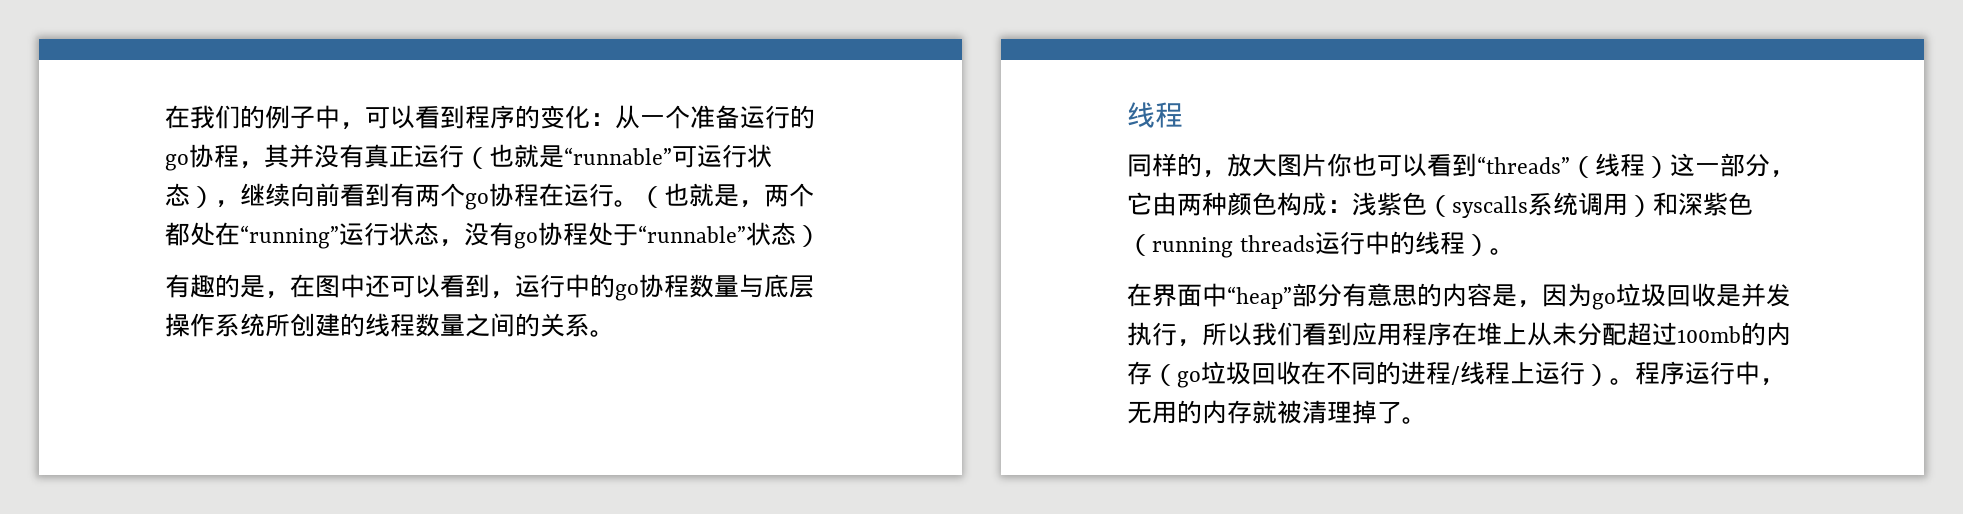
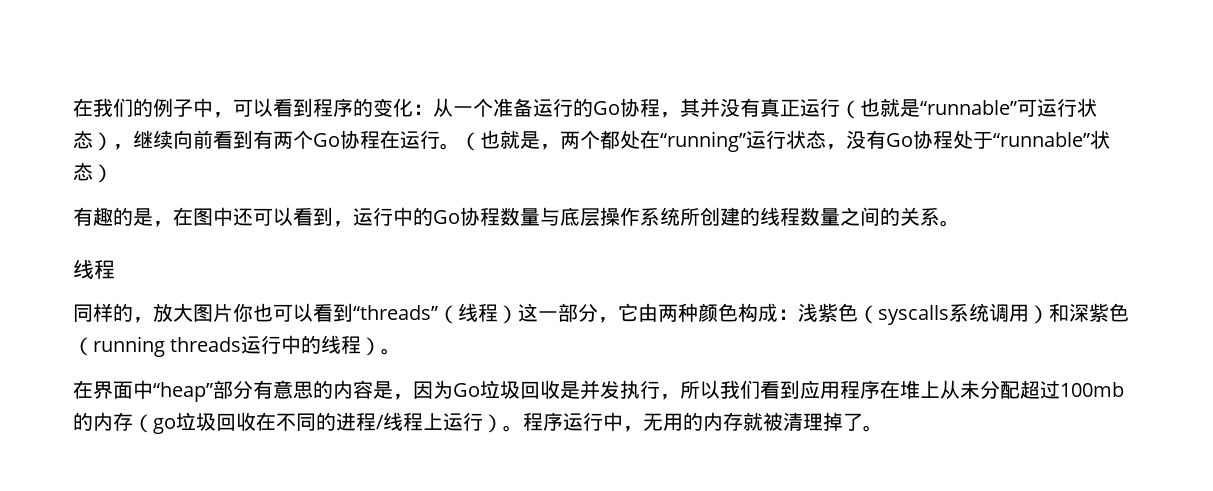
- 在我们的例子中，可以看到程序的变化：从一个准备运行的go协程，其并没有真正运行（也就是“runnable”可运行状态），继续向前看到有两个go协程在运行。
+ 在我们的例子中，可以看到程序的变化：从一个准备运行的Go协程，其并没有真正运行（也就是“runnable”可运行状态），继续向前看到有两个Go协程在运行。
- （也就是，两个都处在“running”运行状态，没有go协程处于“runnable”状态）
+ （也就是，两个都处在“running”运行状态，没有Go协程处于“runnable”状态）
- 有趣的是，在图中还可以看到，运行中的go协程数量与底层操作系统所创建的线程数量之间的关系。
+ 有趣的是，在图中还可以看到，运行中的Go协程数量与底层操作系统所创建的线程数量之间的关系。
- 在界面中“heap”部分有意思的内容是，因为go垃圾回收是并发执行，所以我们看到应用程序在堆上从未分配超过100mb的内存（go垃圾回收在不同的进程/线程上运行）。
+ 在界面中“heap”部分有意思的内容是，因为Go垃圾回收是并发执行，所以我们看到应用程序在堆上从未分配超过100mb的内存（go垃圾回收在不同的进程/线程上运行）。

